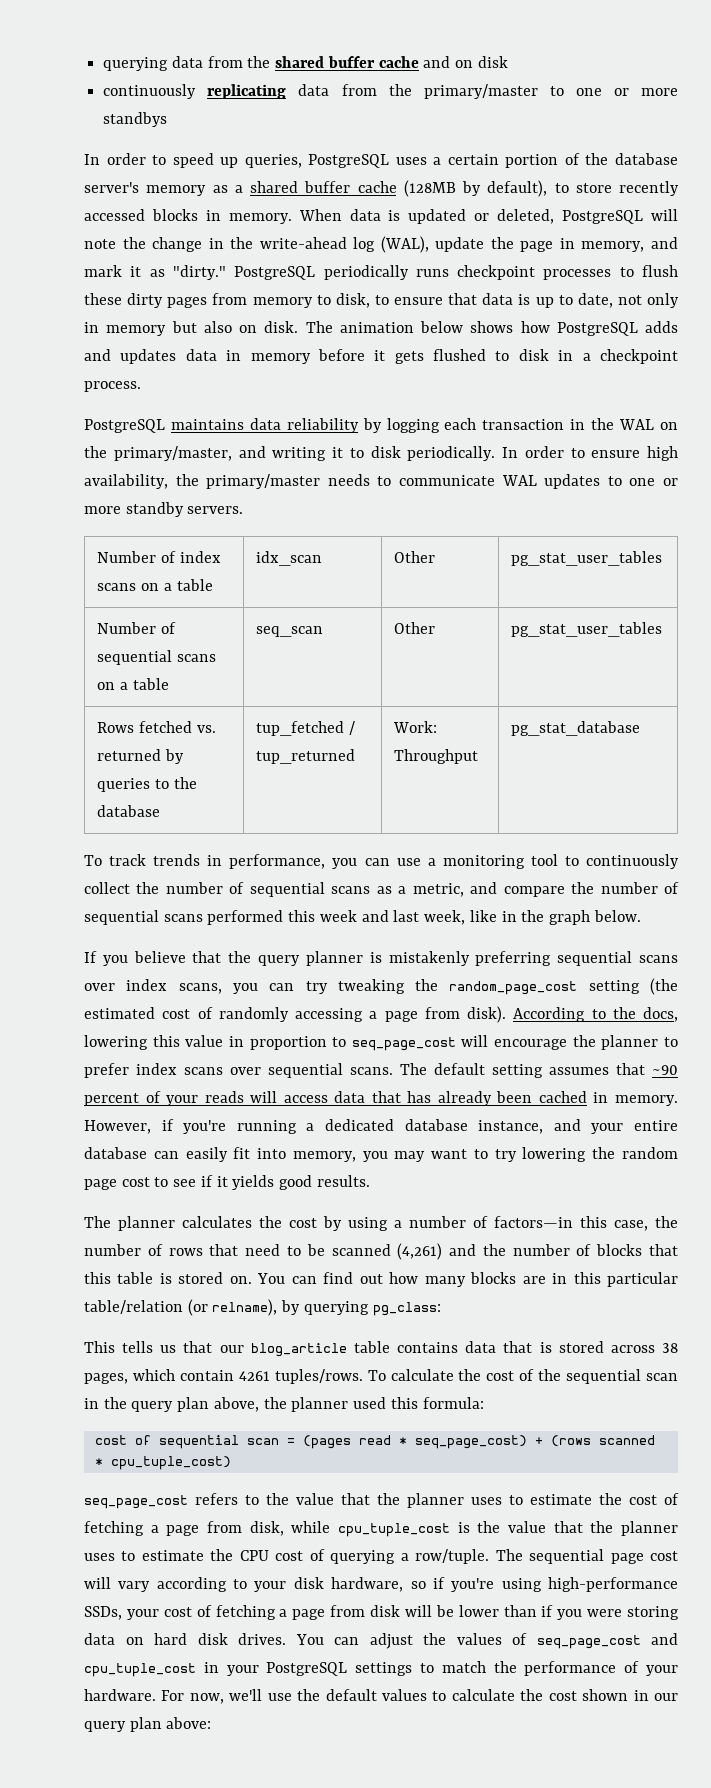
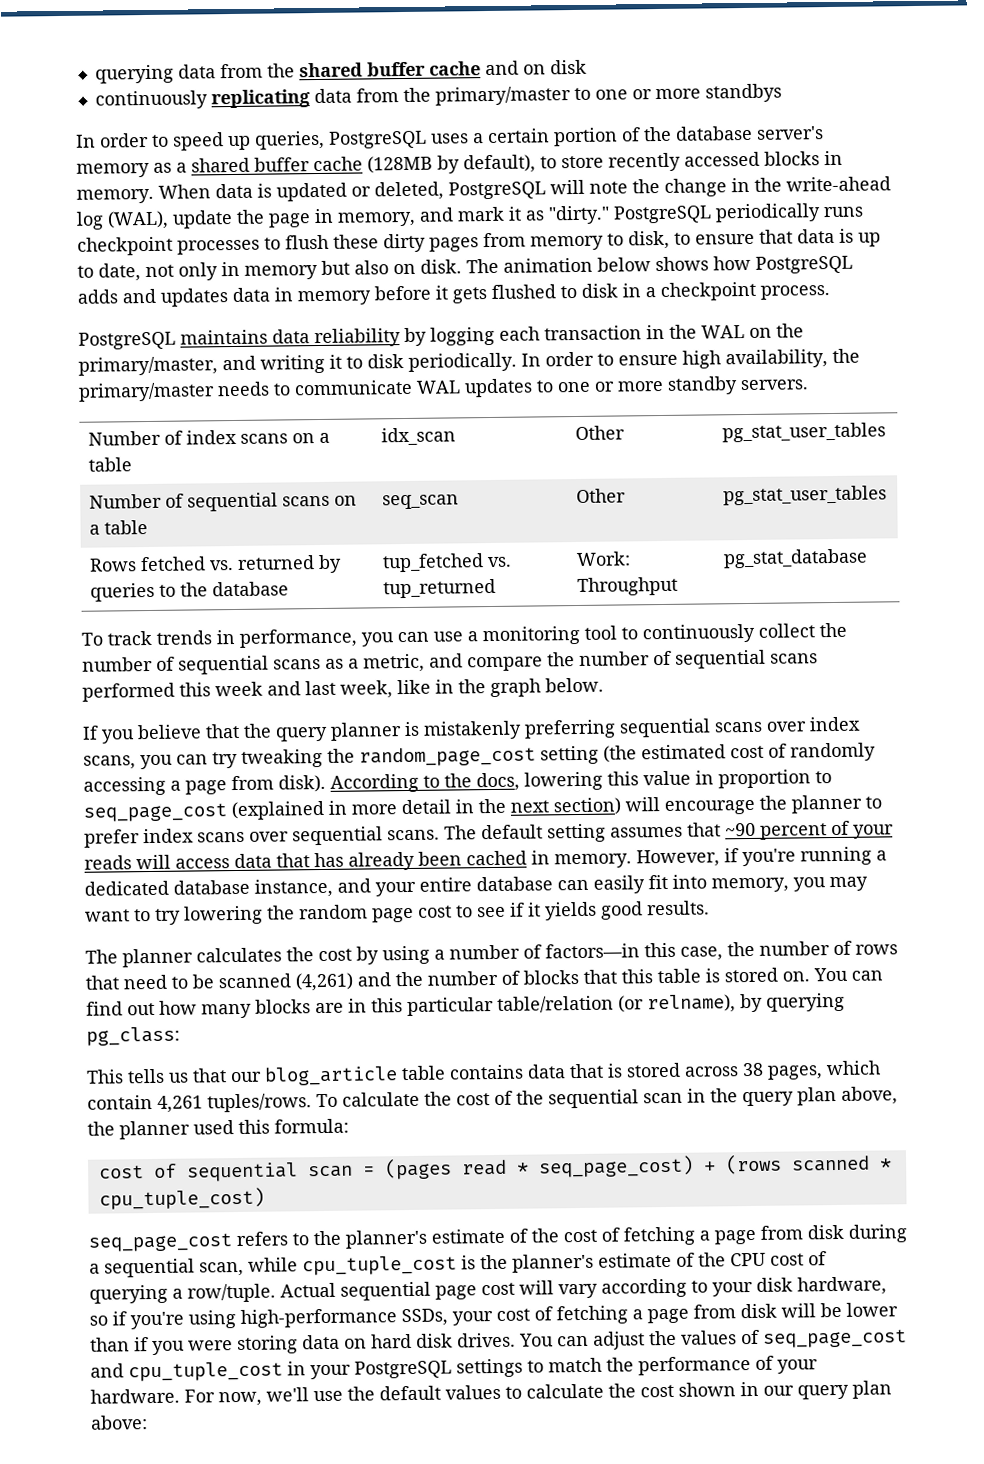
- Rows fetched vs. returned by queries to the database | tup_fetched / tup_returned | Work: Throughput | pg_stat_database
+ Rows fetched vs. returned by queries to the database | tup_fetched vs. tup_returned | Work: Throughput | pg_stat_database
- According to the docs, lowering this value in proportion to seq_page_cost will encourage the planner to prefer index scans over sequential scans.
+ According to the docs, lowering this value in proportion to seq_page_cost (explained in more detail in the next section) will encourage the planner to prefer index scans over sequential scans.
- This tells us that our blog_article table contains data that is stored across 38 pages, which contain 4261 tuples/rows.
+ This tells us that our blog_article table contains data that is stored across 38 pages, which contain 4,261 tuples/rows.
- seq_page_cost refers to the value that the planner uses to estimate the cost of fetching a page from disk, while cpu_tuple_cost is the value that the planner uses to estimate the CPU cost of querying a row/tuple.
+ seq_page_cost refers to the planner's estimate of the cost of fetching a page from disk during a sequential scan, while cpu_tuple_cost is the planner's estimate of the CPU cost of querying a row/tuple.
- The sequential page cost will vary according to your disk hardware, so if you're using high-performance SSDs, your cost of fetching a page from disk will be lower than if you were storing data on hard disk drives.
+ Actual sequential page cost will vary according to your disk hardware, so if you're using high-performance SSDs, your cost of fetching a page from disk will be lower than if you were storing data on hard disk drives.

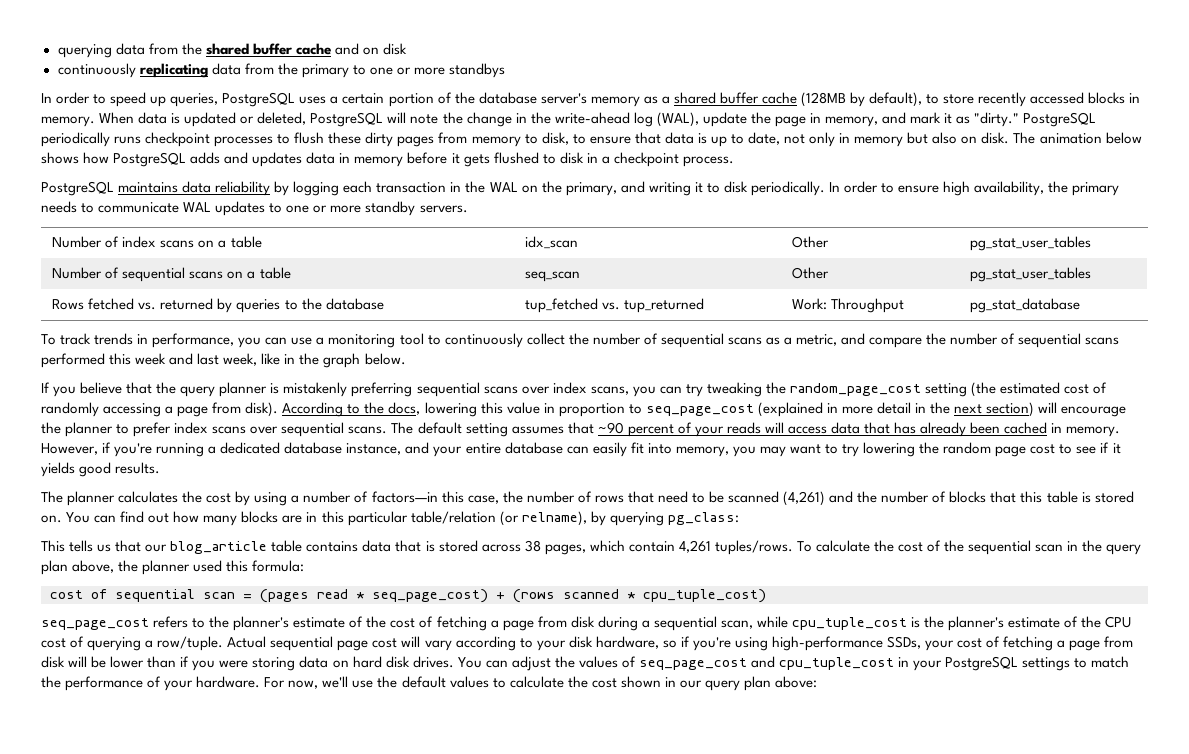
- continuously replicating data from the primary/master to one or more standbys
+ continuously replicating data from the primary to one or more standbys
- PostgreSQL maintains data reliability by logging each transaction in the WAL on the primary/master, and writing it to disk periodically.
+ PostgreSQL maintains data reliability by logging each transaction in the WAL on the primary, and writing it to disk periodically.
- In order to ensure high availability, the primary/master needs to communicate WAL updates to one or more standby servers.
+ In order to ensure high availability, the primary needs to communicate WAL updates to one or more standby servers.

